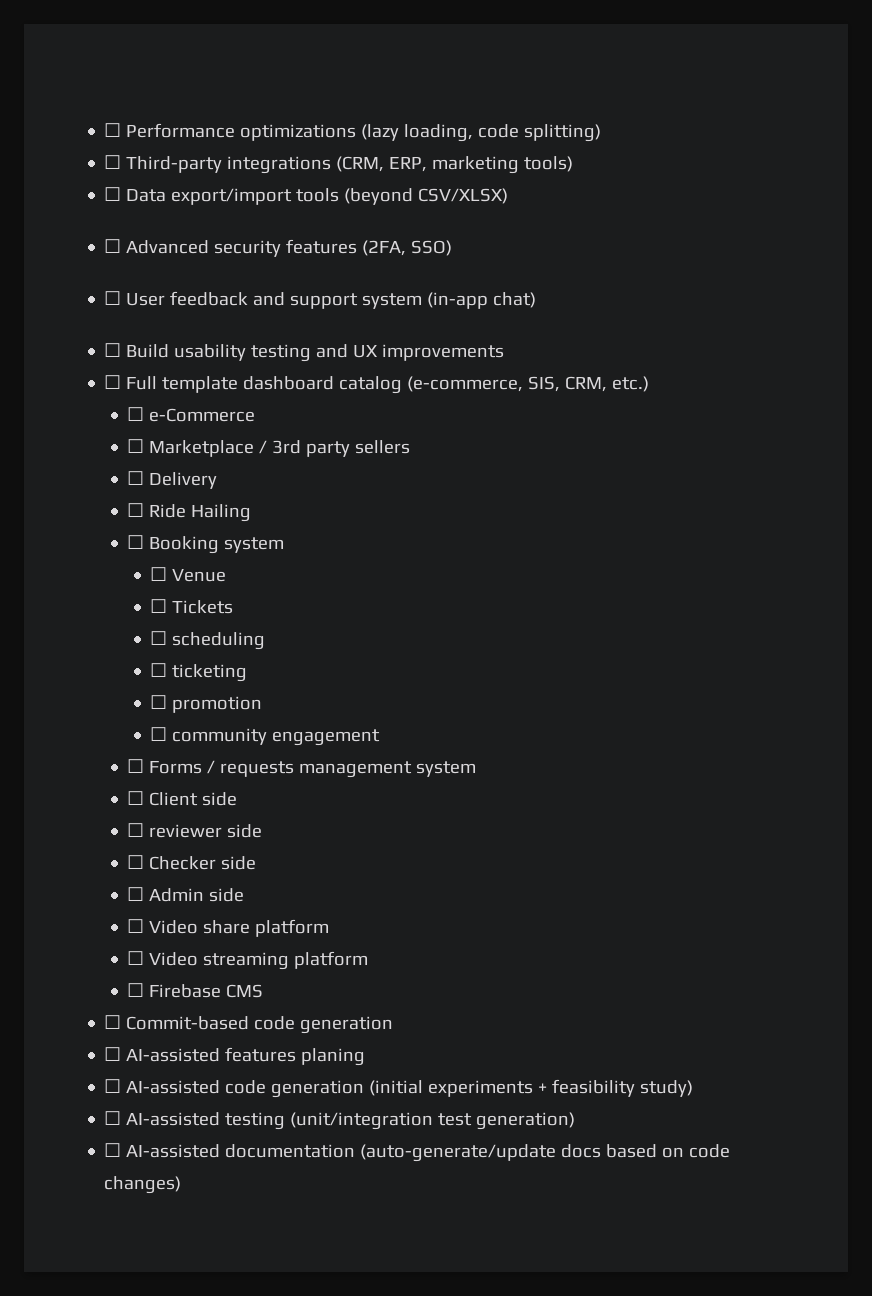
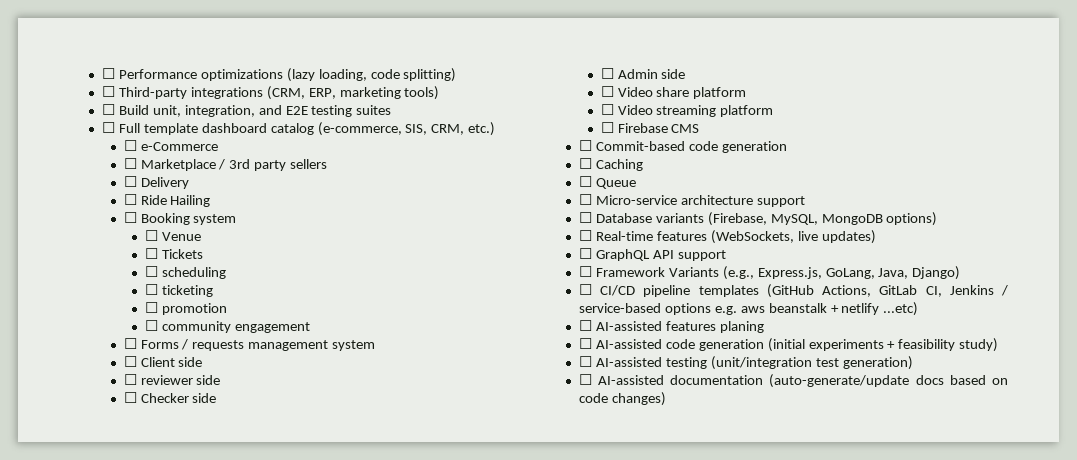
- ☐ Data export/import tools (beyond CSV/XLSX)
- ☐ Advanced security features (2FA, SSO)
- ☐ User feedback and support system (in-app chat)
- ☐ Build usability testing and UX improvements
+ ☐ Build unit, integration, and E2E testing suites
+ ☐ Caching
+ ☐ Queue
+ ☐ Micro-service architecture support
+ ☐ Database variants (Firebase, MySQL, MongoDB options)
+ ☐ Real-time features (WebSockets, live updates)
+ ☐ GraphQL API support
+ ☐ Framework Variants (e.g., Express.js, GoLang, Java, Django)
+ ☐ CI/CD pipeline templates (GitHub Actions, GitLab CI, Jenkins / service-based options e.g. aws beanstalk + netlify ...etc)

